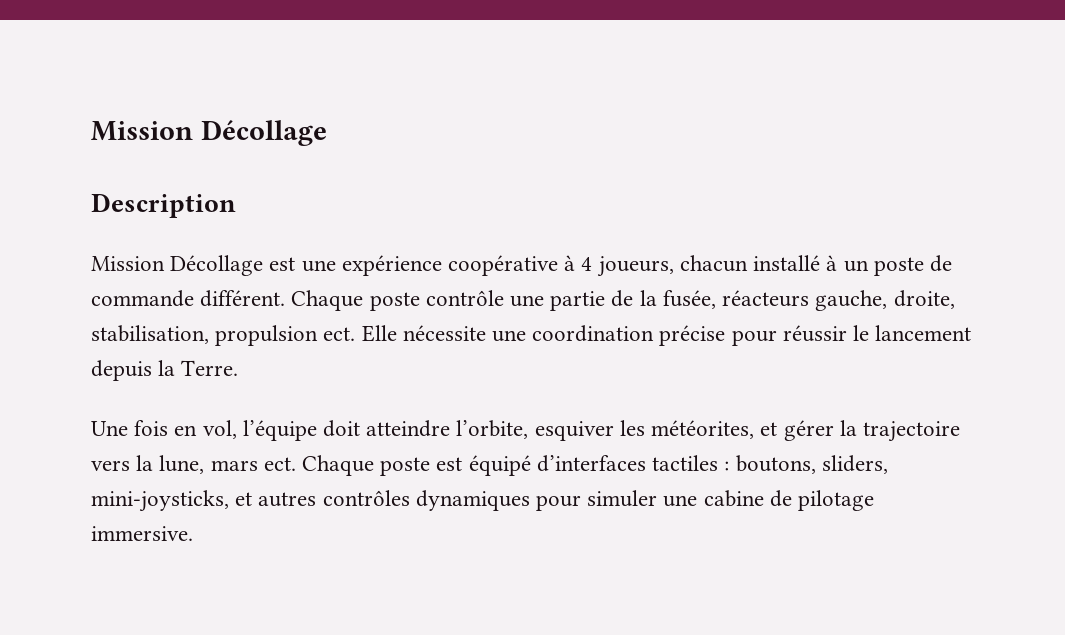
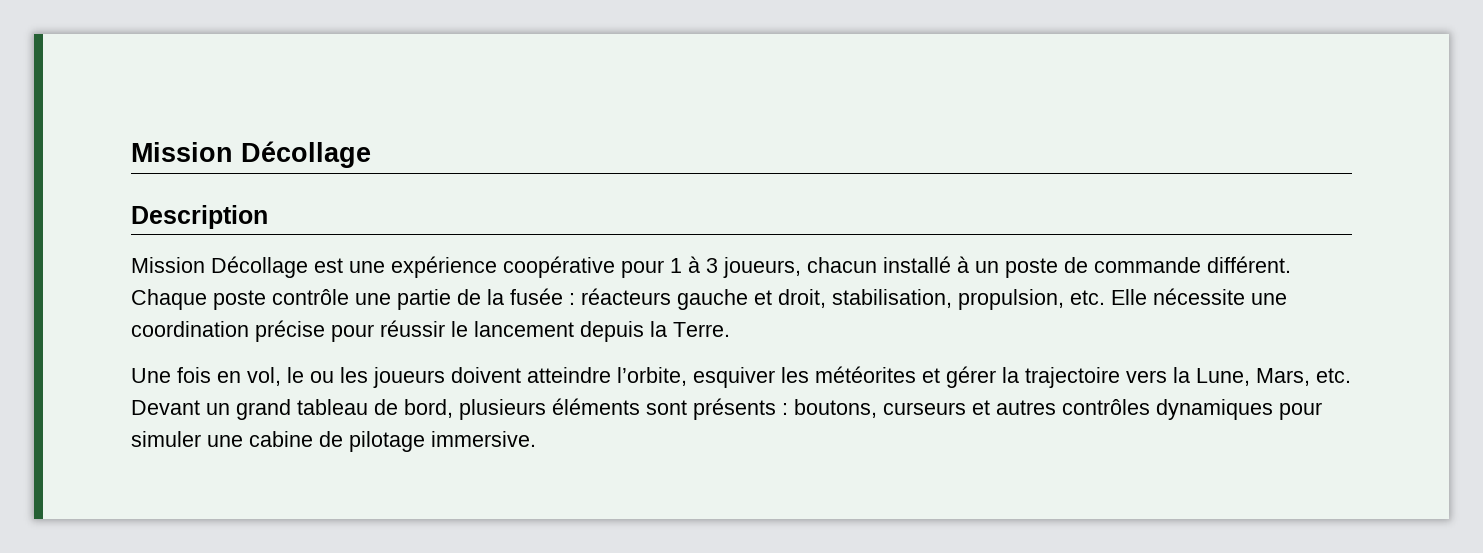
- Mission Décollage est une expérience coopérative à 4 joueurs, chacun installé à un poste de commande différent.
+ Mission Décollage est une expérience coopérative pour 1 à 3 joueurs, chacun installé à un poste de commande différent.
- Chaque poste contrôle une partie de la fusée, réacteurs gauche, droite, stabilisation, propulsion ect. Elle nécessite une coordination précise pour réussir le lancement depuis la Terre.
+ Chaque poste contrôle une partie de la fusée : réacteurs gauche et droit, stabilisation, propulsion, etc. Elle nécessite une coordination précise pour réussir le lancement depuis la Terre.
- Une fois en vol, l’équipe doit atteindre l’orbite, esquiver les météorites, et gérer la trajectoire vers la lune, mars ect. Chaque poste est équipé d’interfaces tactiles : boutons, sliders, mini-joysticks, et autres contrôles dynamiques pour simuler une cabine de pilotage immersive.
+ Une fois en vol, le ou les joueurs doivent atteindre l’orbite, esquiver les météorites et gérer la trajectoire vers la Lune, Mars, etc. Devant un grand tableau de bord, plusieurs éléments sont présents : boutons, curseurs et autres contrôles dynamiques pour simuler une cabine de pilotage immersive.

